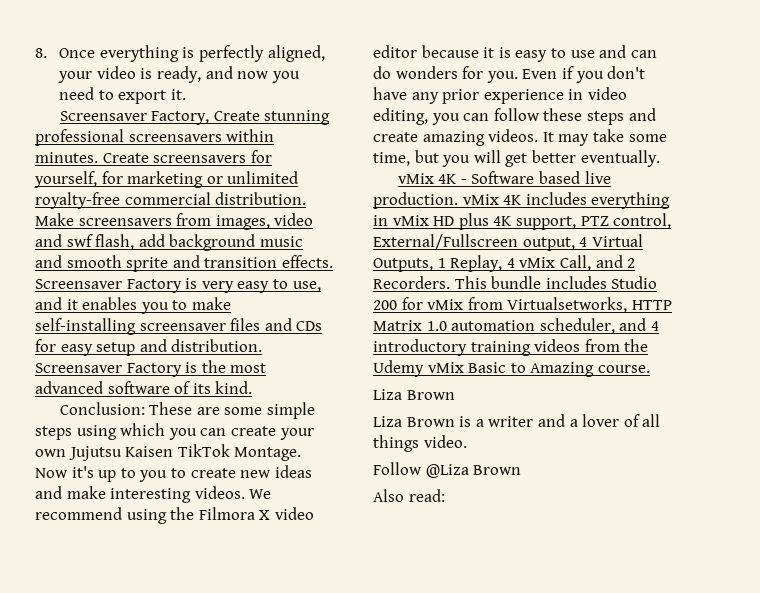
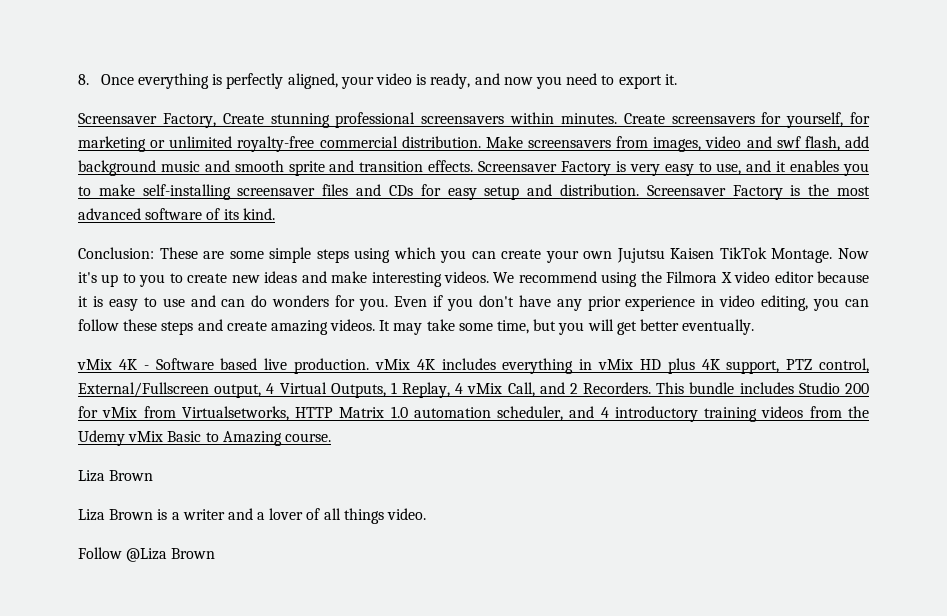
- Also read:

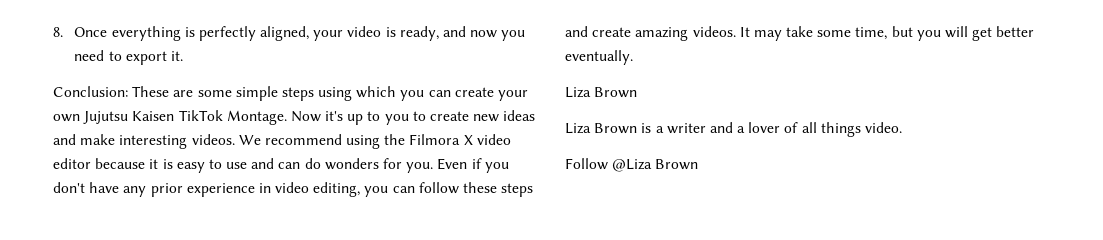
- Screensaver Factory, Create stunning professional screensavers within minutes. Create screensavers for yourself, for marketing or unlimited royalty-free commercial distribution. Make screensavers from images, video and swf flash, add background music and smooth sprite and transition effects. Screensaver Factory is very easy to use, and it enables you to make self-installing screensaver files and CDs for easy setup and distribution. Screensaver Factory is the most advanced software of its kind.
- vMix 4K - Software based live production. vMix 4K includes everything in vMix HD plus 4K support, PTZ control, External/Fullscreen output, 4 Virtual Outputs, 1 Replay, 4 vMix Call, and 2 Recorders. This bundle includes Studio 200 for vMix from Virtualsetworks, HTTP Matrix 1.0 automation scheduler, and 4 introductory training videos from the Udemy vMix Basic to Amazing course.

